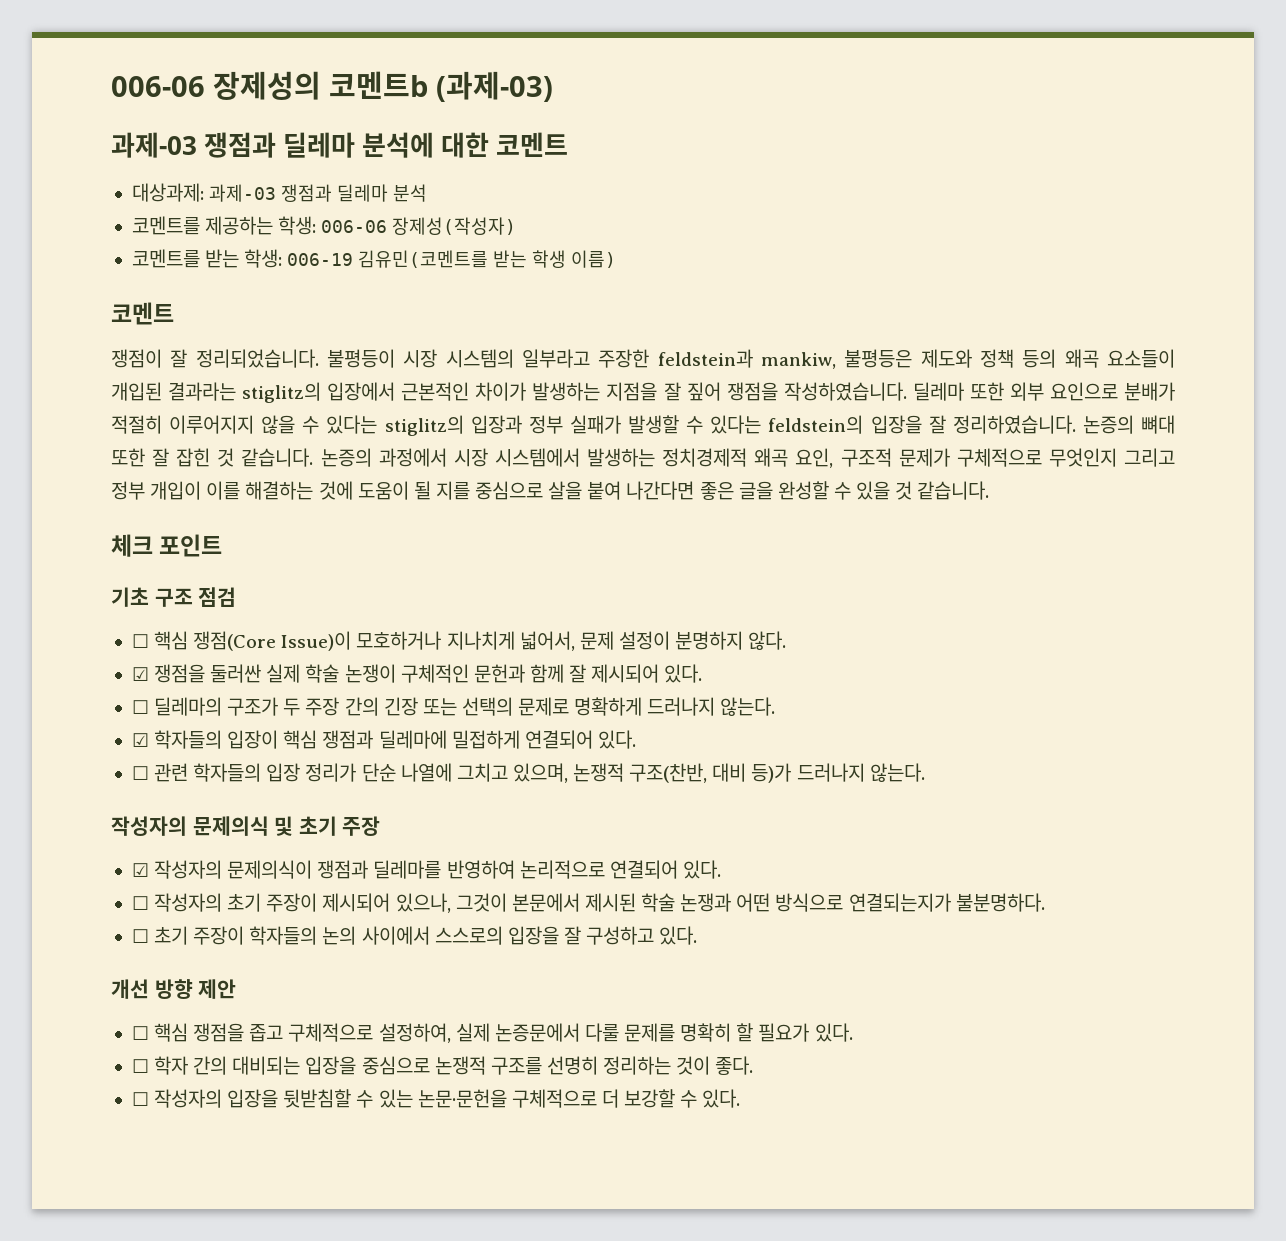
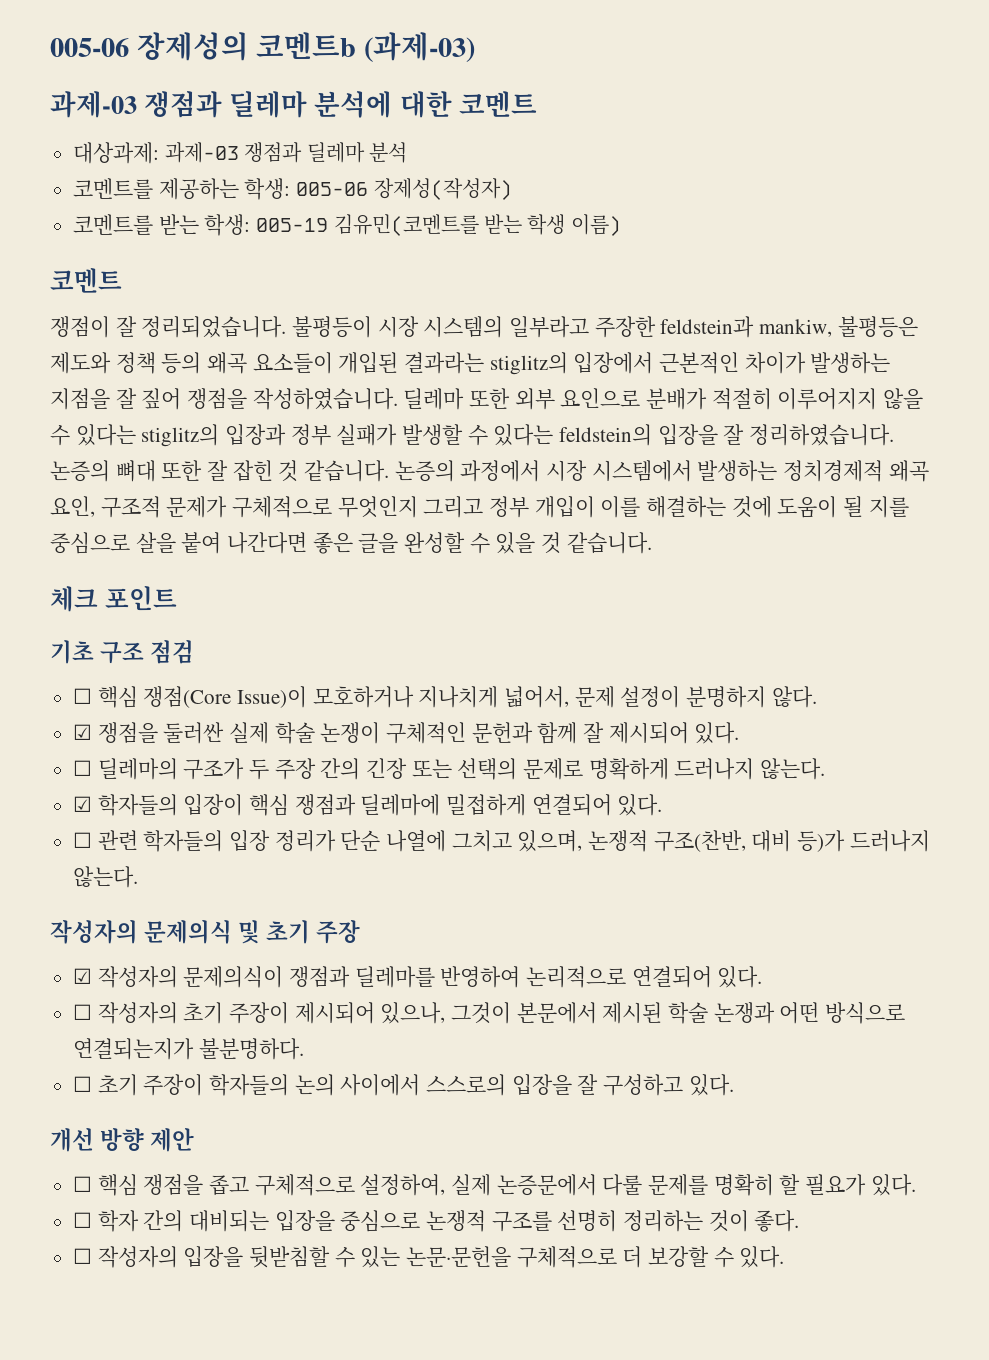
- 006-06 장제성의 코멘트b (과제-03)
+ 005-06 장제성의 코멘트b (과제-03)
- 코멘트를 제공하는 학생: 006-06 장제성(작성자)
+ 코멘트를 제공하는 학생: 005-06 장제성(작성자)
- 코멘트를 받는 학생: 006-19 김유민(코멘트를 받는 학생 이름)
+ 코멘트를 받는 학생: 005-19 김유민(코멘트를 받는 학생 이름)

